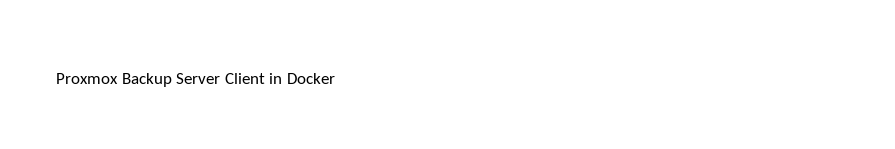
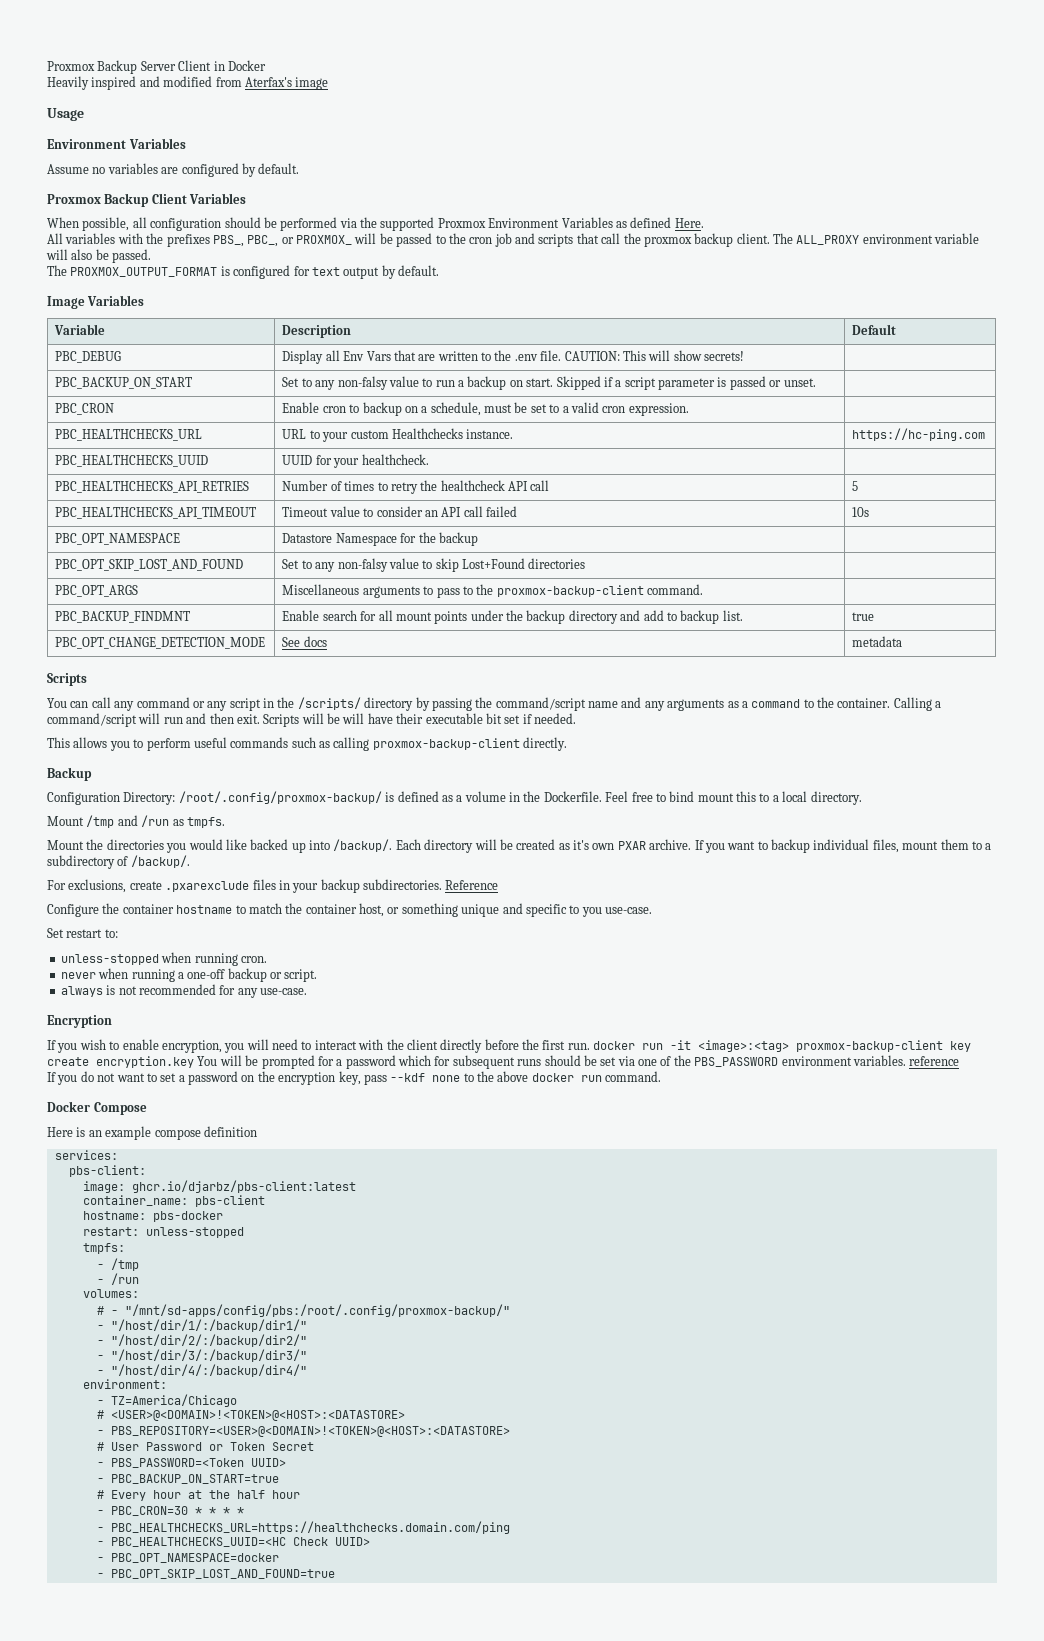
+ Heavily inspired and modified from Aterfax's image
+ Usage
+ Environment Variables
+ Assume no variables are configured by default.
+ Proxmox Backup Client Variables
+ When possible, all configuration should be performed via the supported Proxmox Environment Variables as defined Here.
+ All variables with the prefixes PBS_, PBC_, or PROXMOX_ will be passed to the cron job and scripts that call the proxmox backup client. The ALL_PROXY environment variable will also be passed.
+ The PROXMOX_OUTPUT_FORMAT is configured for text output by default.
+ Image Variables
+ Variable | Description | Default
+ PBC_DEBUG | Display all Env Vars that are written to the .env file. CAUTION: This will show secrets! |
+ PBC_BACKUP_ON_START | Set to any non-falsy value to run a backup on start. Skipped if a script parameter is passed or unset. |
+ PBC_CRON | Enable cron to backup on a schedule, must be set to a valid cron expression. |
+ PBC_HEALTHCHECKS_URL | URL to your custom Healthchecks instance. | https://hc-ping.com
+ PBC_HEALTHCHECKS_UUID | UUID for your healthcheck. |
+ PBC_HEALTHCHECKS_API_RETRIES | Number of times to retry the healthcheck API call | 5
+ PBC_HEALTHCHECKS_API_TIMEOUT | Timeout value to consider an API call failed | 10s
+ PBC_OPT_NAMESPACE | Datastore Namespace for the backup |
+ PBC_OPT_SKIP_LOST_AND_FOUND | Set to any non-falsy value to skip Lost+Found directories |
+ PBC_OPT_ARGS | Miscellaneous arguments to pass to the proxmox-backup-client command. |
+ PBC_BACKUP_FINDMNT | Enable search for all mount points under the backup directory and add to backup list. | true
+ PBC_OPT_CHANGE_DETECTION_MODE | See docs | metadata
+ Scripts
+ You can call any command or any script in the /scripts/ directory by passing the command/script name and any arguments as a command to the container. Calling a command/script will run and then exit. Scripts will be will have their executable bit set if needed.
+ This allows you to perform useful commands such as calling proxmox-backup-client directly.
+ Backup
+ Configuration Directory: /root/.config/proxmox-backup/ is defined as a volume in the Dockerfile. Feel free to bind mount this to a local directory.
+ Mount /tmp and /run as tmpfs.
+ Mount the directories you would like backed up into /backup/. Each directory will be created as it's own PXAR archive. If you want to backup individual files, mount them to a subdirectory of /backup/.
+ For exclusions, create .pxarexclude files in your backup subdirectories. Reference
+ Configure the container hostname to match the container host, or something unique and specific to you use-case.
+ Set restart to:
+ unless-stopped when running cron.
+ never when running a one-off backup or script.
+ always is not recommended for any use-case.
+ Encryption
+ If you wish to enable encryption, you will need to interact with the client directly before the first run. docker run -it <image>:<tag> proxmox-backup-client key create encryption.key You will be prompted for a password which for subsequent runs should be set via one of the PBS_PASSWORD environment variables. reference
+ If you do not want to set a password on the encryption key, pass --kdf none to the above docker run command.
+ Docker Compose
+ Here is an example compose definition
+ services:
+ pbs-client:
+ image: ghcr.io/djarbz/pbs-client:latest
+ container_name: pbs-client
+ hostname: pbs-docker
+ restart: unless-stopped
+ tmpfs:
+ - /tmp
+ - /run
+ volumes:
+ # - "/mnt/sd-apps/config/pbs:/root/.config/proxmox-backup/"
+ - "/host/dir/1/:/backup/dir1/"
+ - "/host/dir/2/:/backup/dir2/"
+ - "/host/dir/3/:/backup/dir3/"
+ - "/host/dir/4/:/backup/dir4/"
+ environment:
+ - TZ=America/Chicago
+ # <USER>@<DOMAIN>!<TOKEN>@<HOST>:<DATASTORE>
+ - PBS_REPOSITORY=<USER>@<DOMAIN>!<TOKEN>@<HOST>:<DATASTORE>
+ # User Password or Token Secret
+ - PBS_PASSWORD=<Token UUID>
+ - PBC_BACKUP_ON_START=true
+ # Every hour at the half hour
+ - PBC_CRON=30 * * * *
+ - PBC_HEALTHCHECKS_URL=https://healthchecks.domain.com/ping
+ - PBC_HEALTHCHECKS_UUID=<HC Check UUID>
+ - PBC_OPT_NAMESPACE=docker
+ - PBC_OPT_SKIP_LOST_AND_FOUND=true

